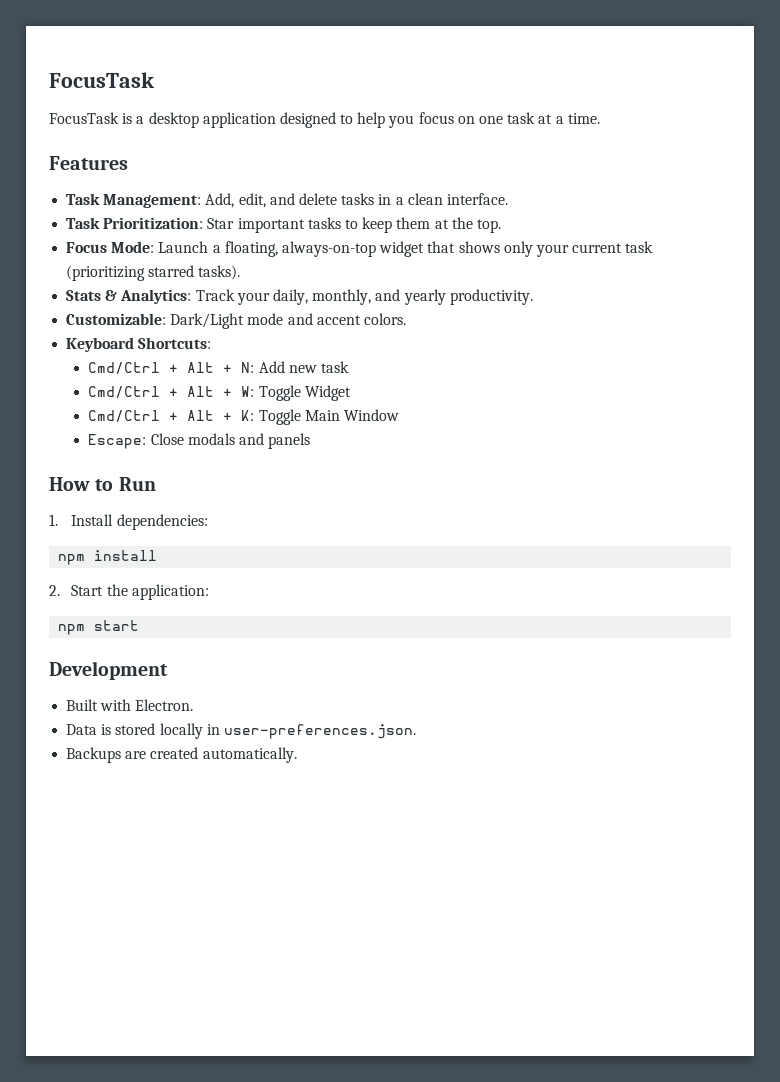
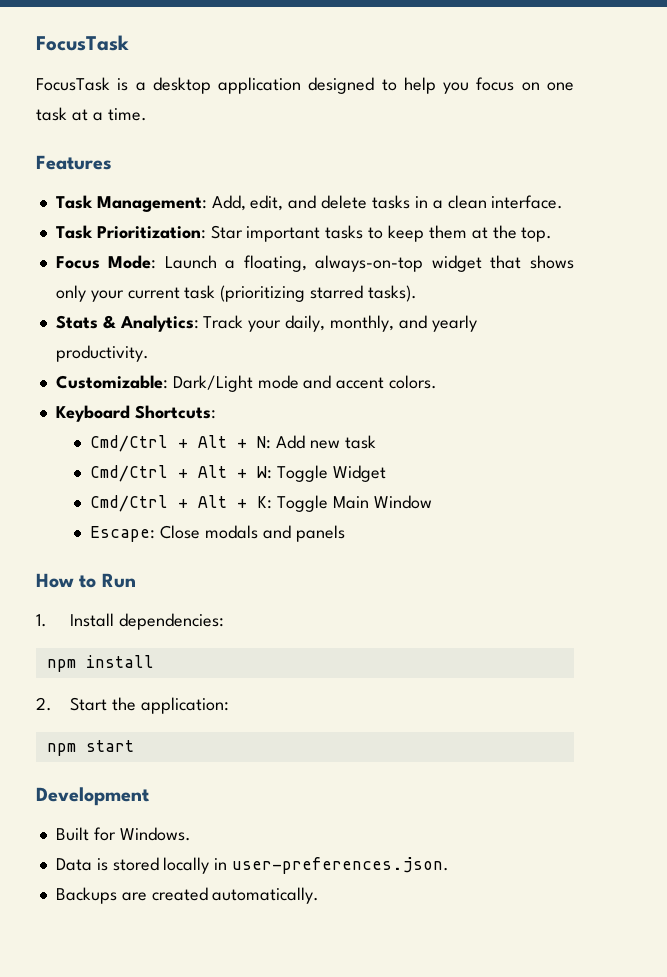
- Built with Electron.
+ Built for Windows.

